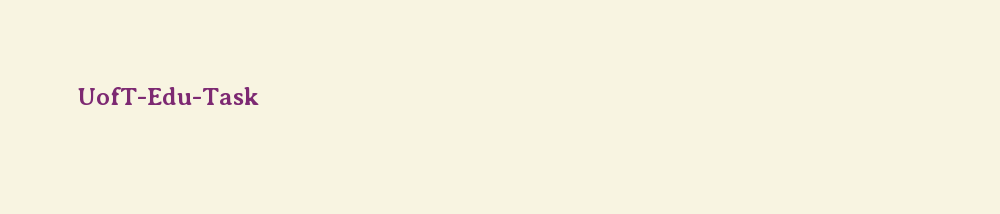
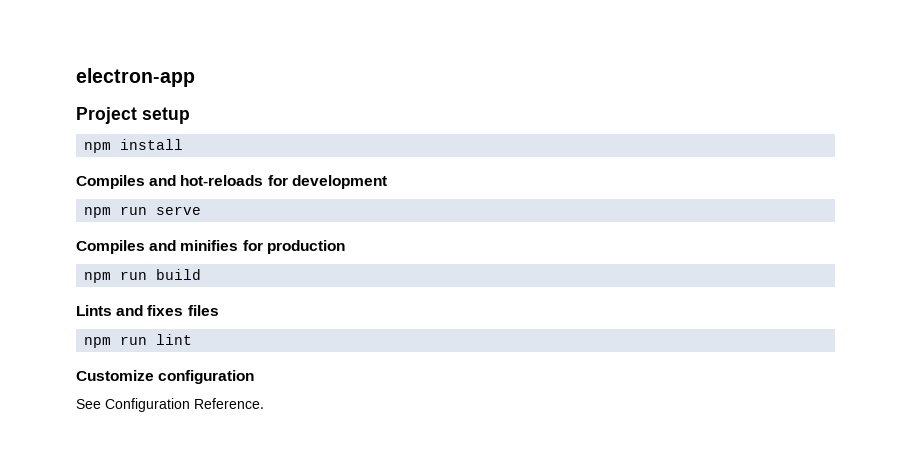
- UofT-Edu-Task
+ electron-app
+ Project setup
+ npm install
+ Compiles and hot-reloads for development
+ npm run serve
+ Compiles and minifies for production
+ npm run build
+ Lints and fixes files
+ npm run lint
+ Customize configuration
+ See Configuration Reference.

